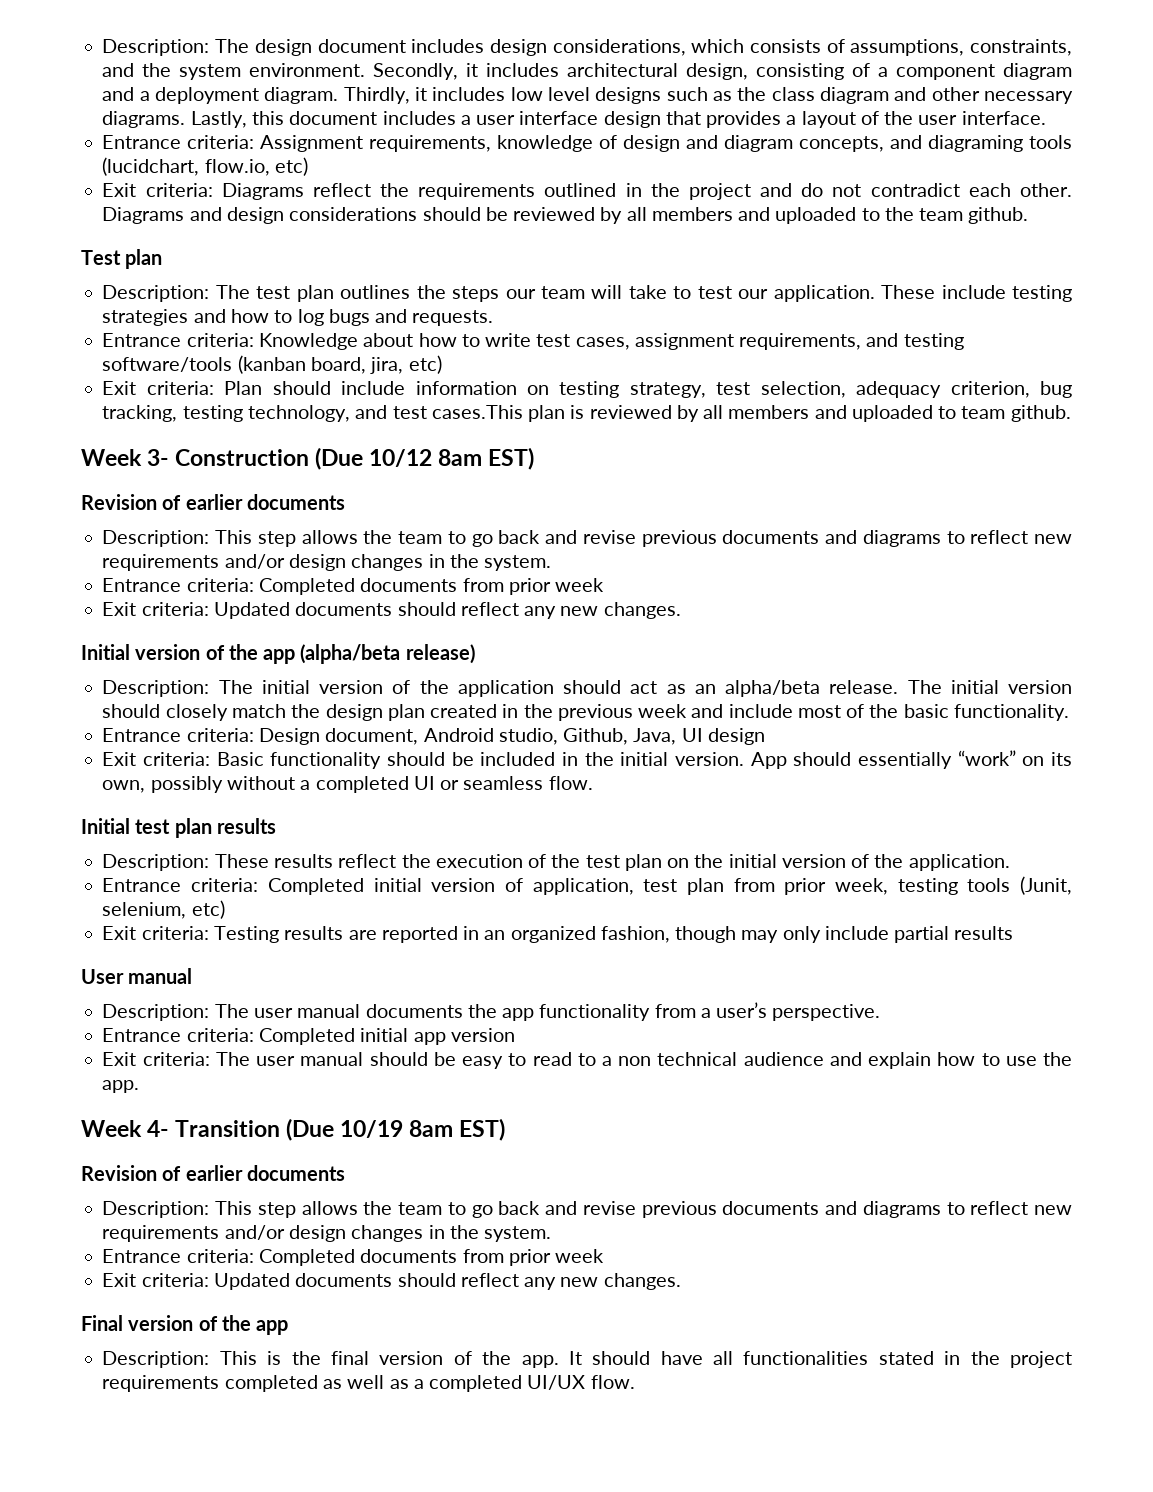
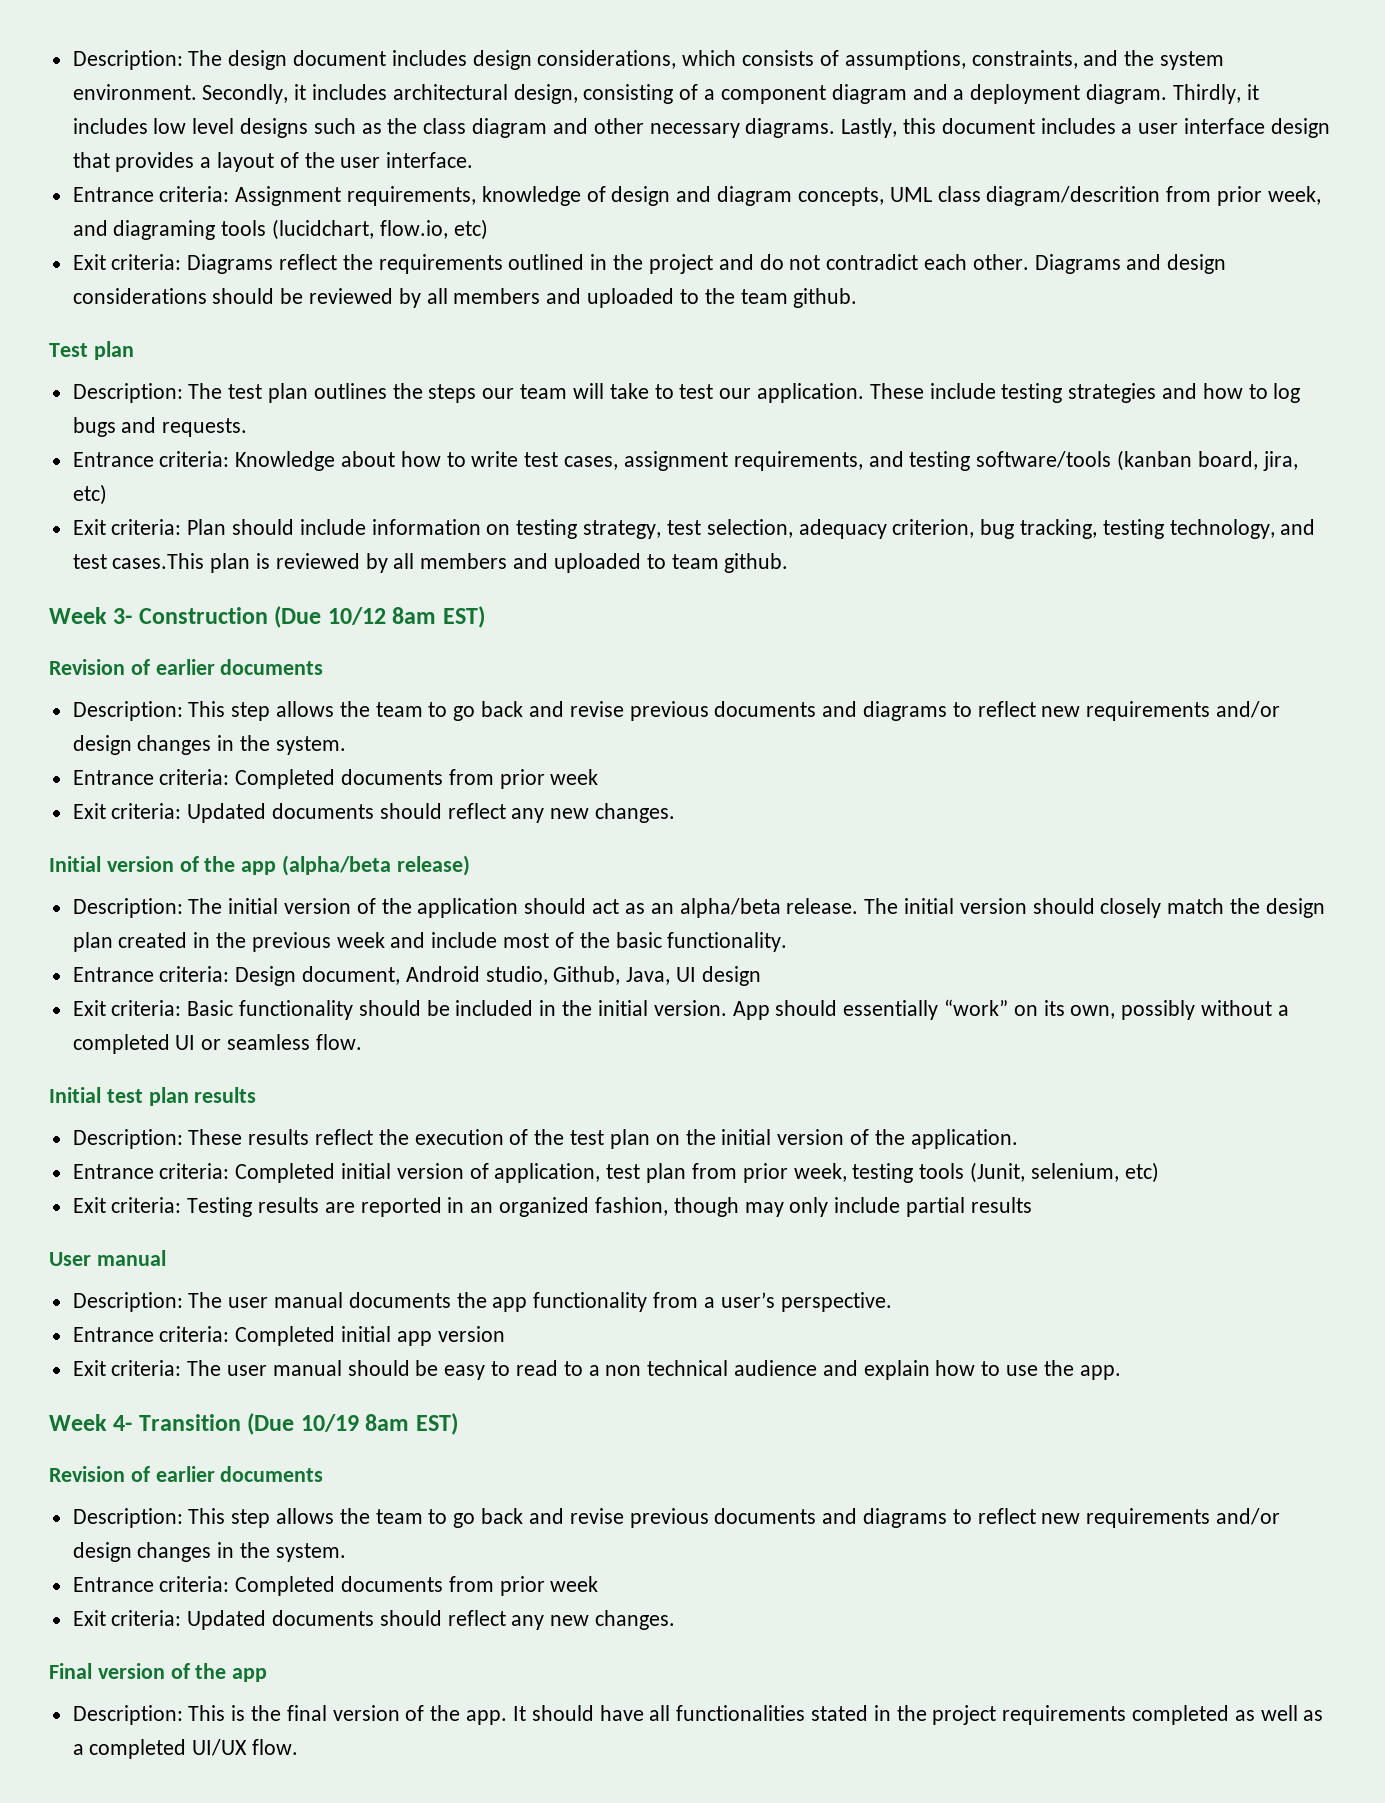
- Entrance criteria: Assignment requirements, knowledge of design and diagram concepts, and diagraming tools (lucidchart, flow.io, etc)
+ Entrance criteria: Assignment requirements, knowledge of design and diagram concepts, UML class diagram/descrition from prior week, and diagraming tools (lucidchart, flow.io, etc)

